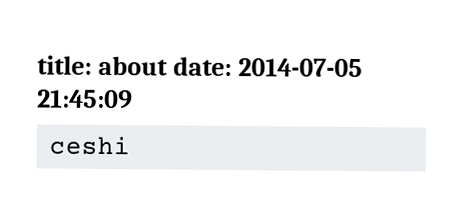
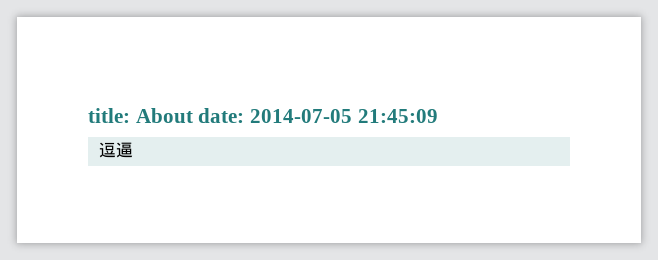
- title: about date: 2014-07-05 21:45:09
+ title: About date: 2014-07-05 21:45:09
- ceshi
+ 逗逼

